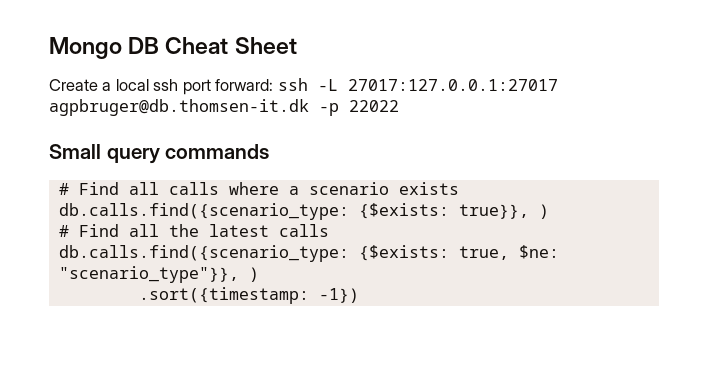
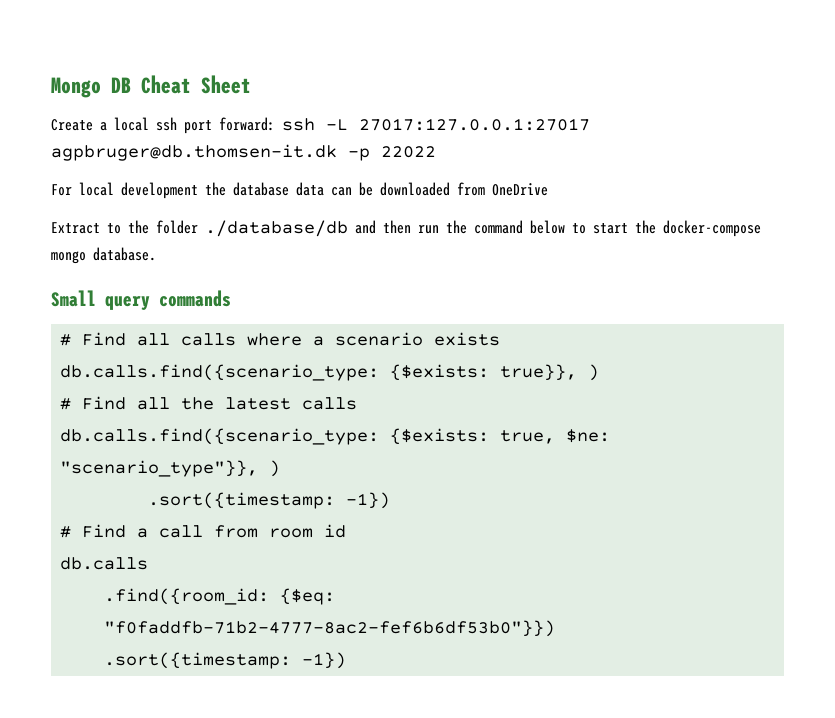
+ For local development the database data can be downloaded from OneDrive
+ Extract to the folder ./database/db and then run the command below to start the docker-compose mongo database.
+ # Find a call from room id
+ db.calls
+ .find({room_id: {$eq: "f0faddfb-71b2-4777-8ac2-fef6b6df53b0"}})
+ .sort({timestamp: -1})

